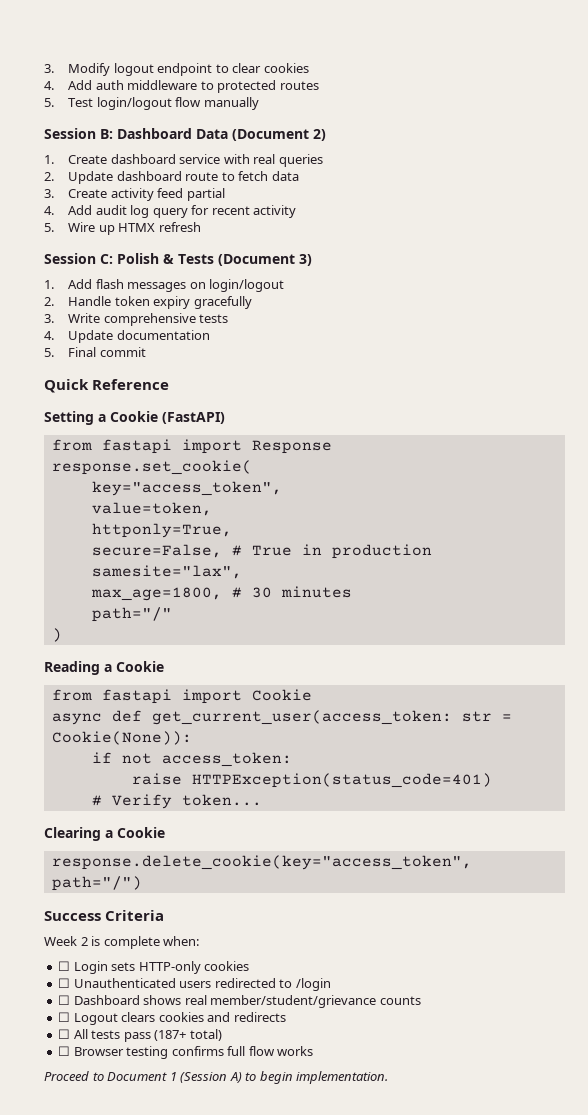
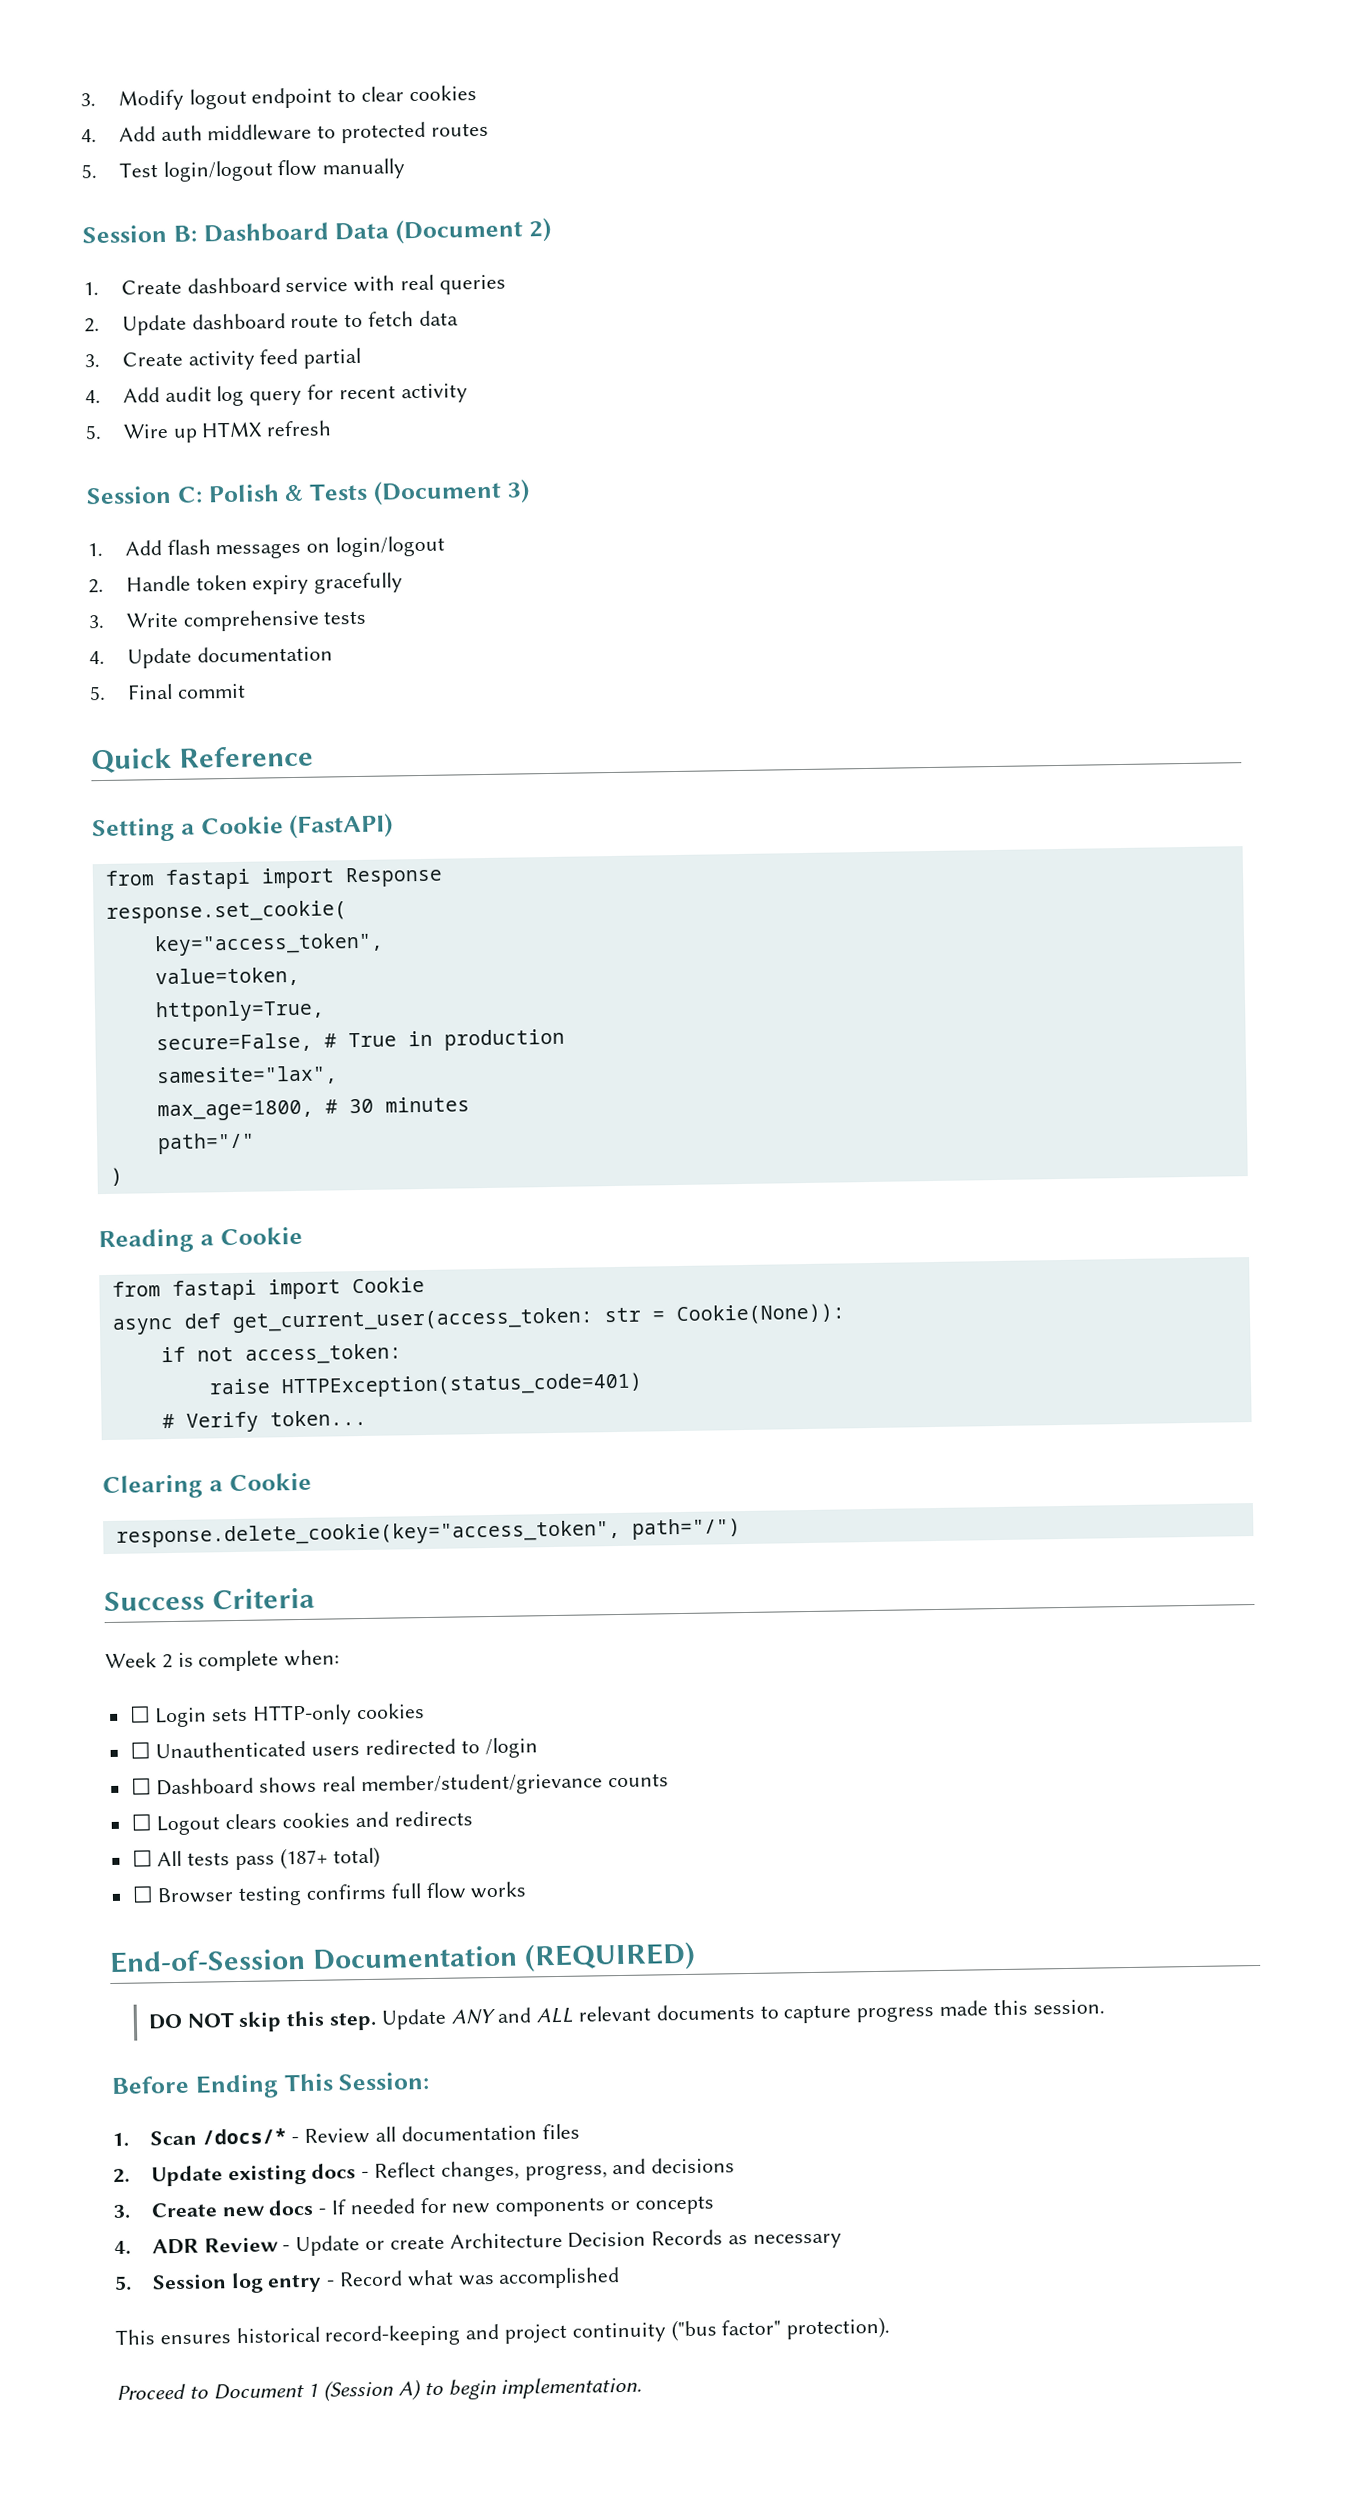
+ End-of-Session Documentation (REQUIRED)
+ DO NOT skip this step. Update ANY and ALL relevant documents to capture progress made this session.
+ Before Ending This Session:
+ 1. Scan /docs/* - Review all documentation files
+ 2. Update existing docs - Reflect changes, progress, and decisions
+ 3. Create new docs - If needed for new components or concepts
+ 4. ADR Review - Update or create Architecture Decision Records as necessary
+ 5. Session log entry - Record what was accomplished
+ This ensures historical record-keeping and project continuity ("bus factor" protection).

